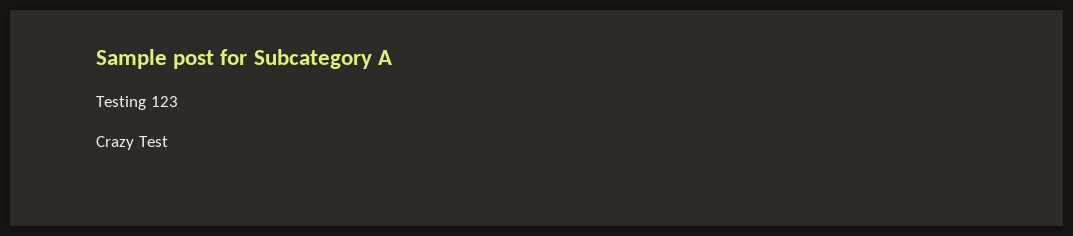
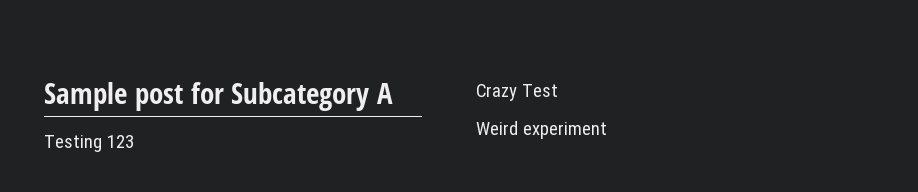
+ Weird experiment

